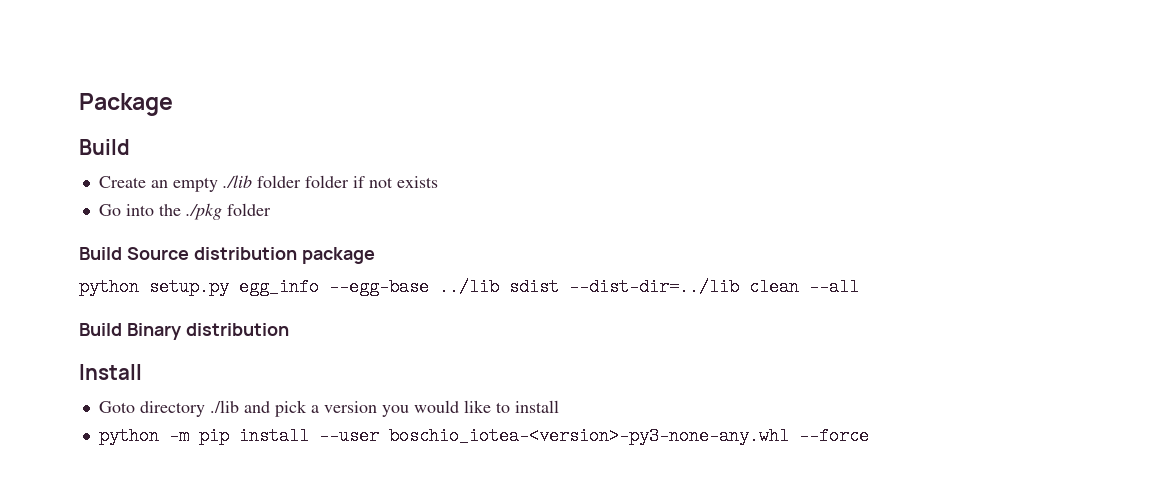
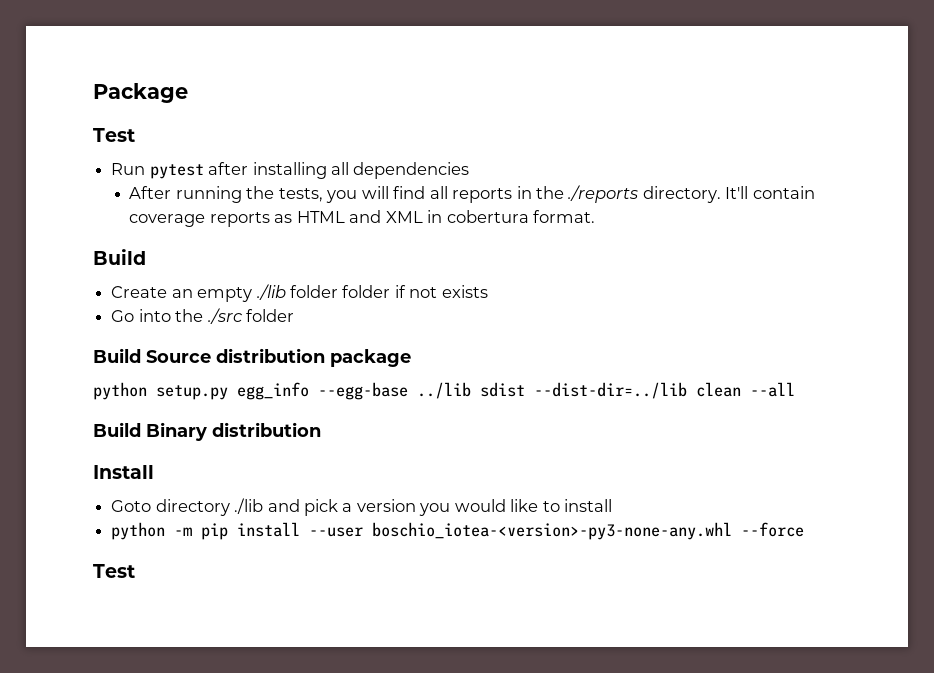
  Package
+ Test
+ Run pytest after installing all dependencies
+ After running the tests, you will find all reports in the ./reports directory. It'll contain coverage reports as HTML and XML in cobertura format.
- Go into the ./pkg folder
+ Go into the ./src folder
  python -m pip install --user boschio_iotea-<version>-py3-none-any.whl --force
+ Test

